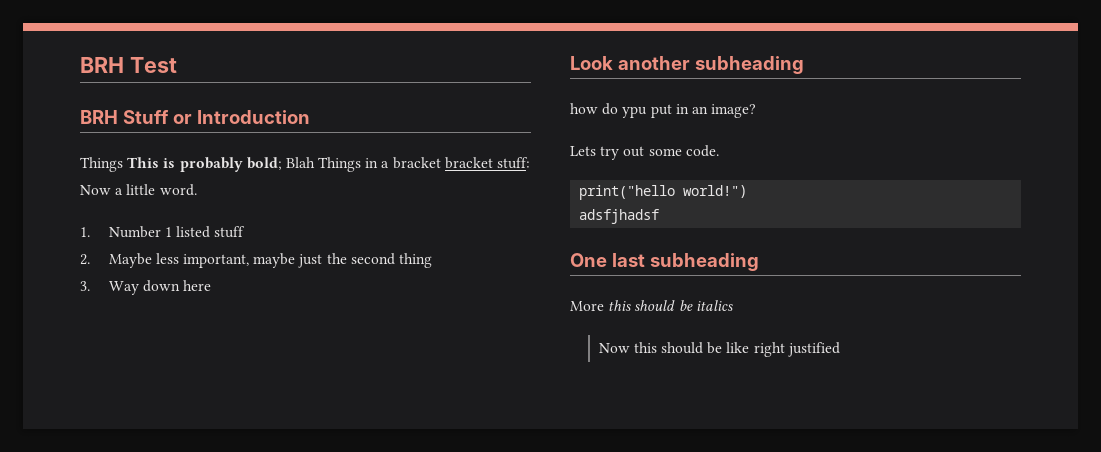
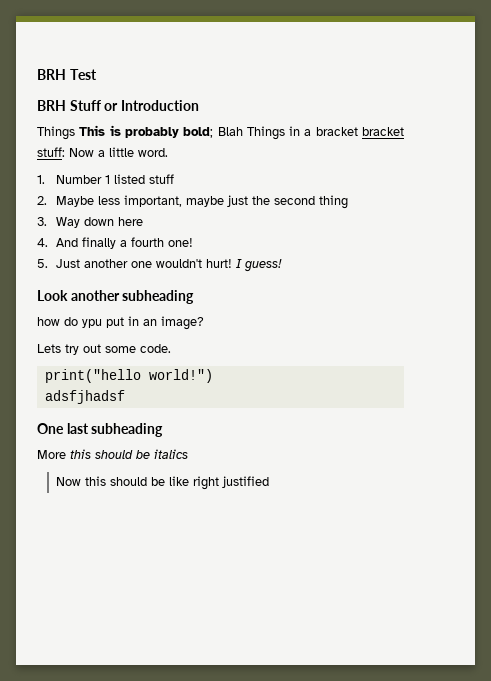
+ 4. And finally a fourth one!
+ 5. Just another one wouldn't hurt! I guess!

